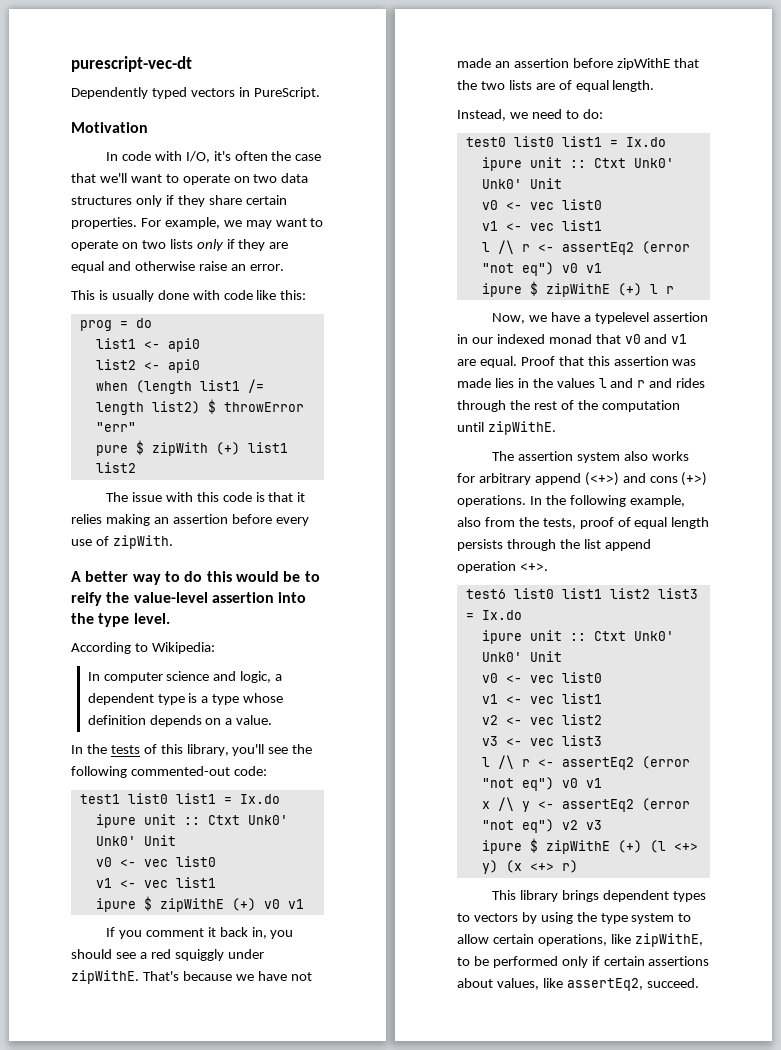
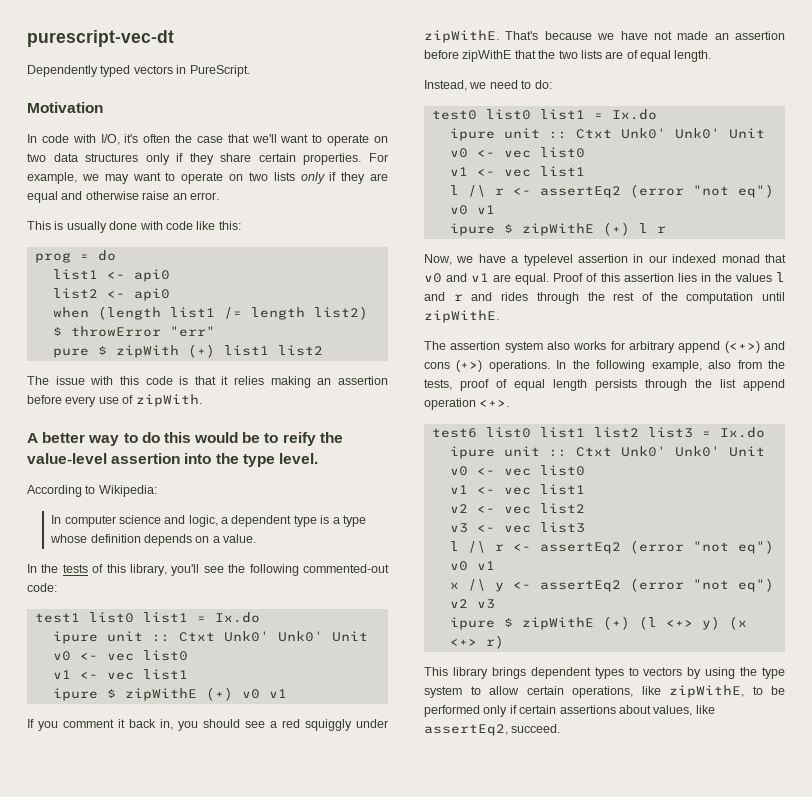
- Proof that this assertion was made lies in the values l and r and rides through the rest of the computation until zipWithE.
+ Proof of this assertion lies in the values l and r and rides through the rest of the computation until zipWithE.

